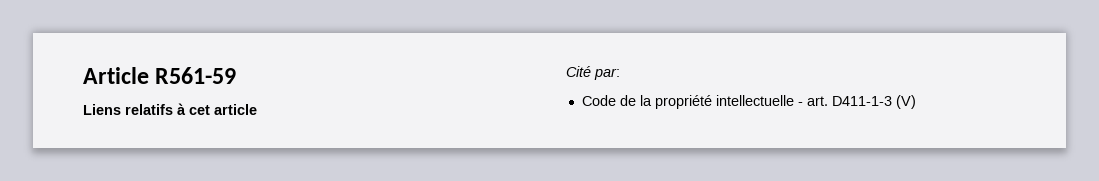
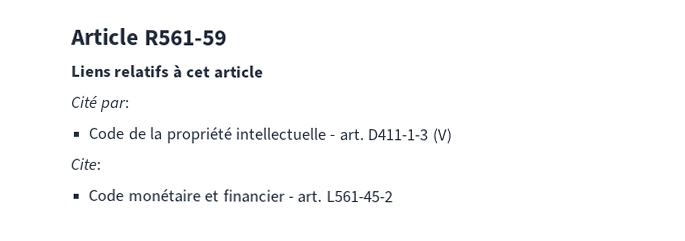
+ Cite:
+ Code monétaire et financier - art. L561-45-2

